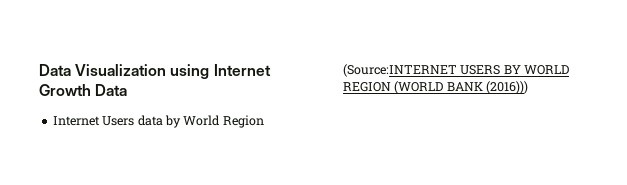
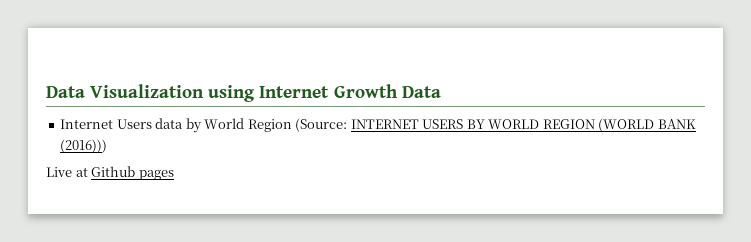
- Internet Users data by World Region (Source:INTERNET USERS BY WORLD REGION (WORLD BANK (2016)))
+ Internet Users data by World Region (Source: INTERNET USERS BY WORLD REGION (WORLD BANK (2016)))
+ Live at Github pages

